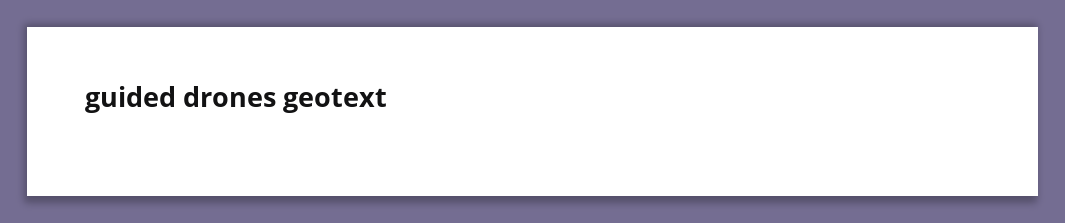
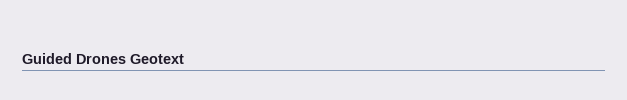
- guided drones geotext
+ Guided Drones Geotext

